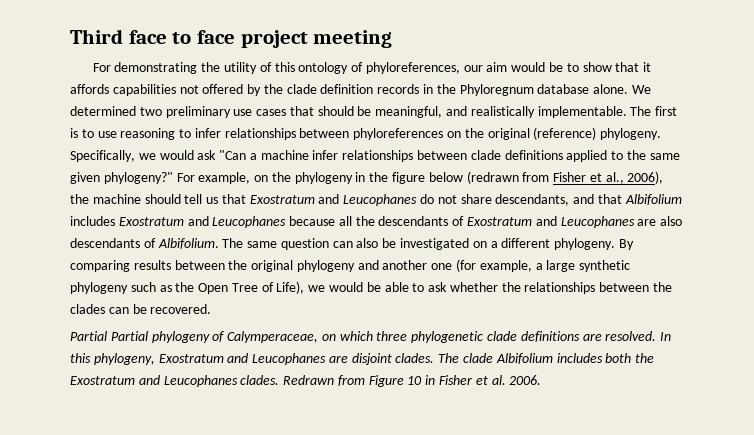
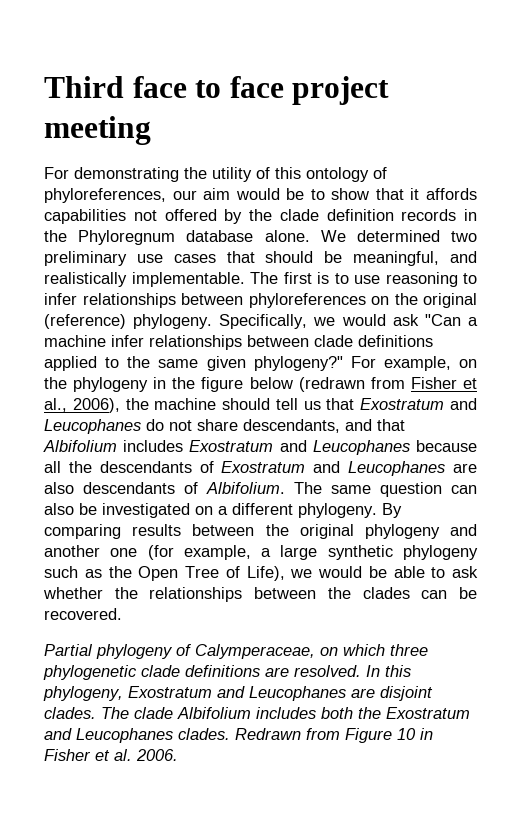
- Partial Partial phylogeny of Calymperaceae, on which three phylogenetic clade definitions are resolved.
+ Partial phylogeny of Calymperaceae, on which three phylogenetic clade definitions are resolved.

